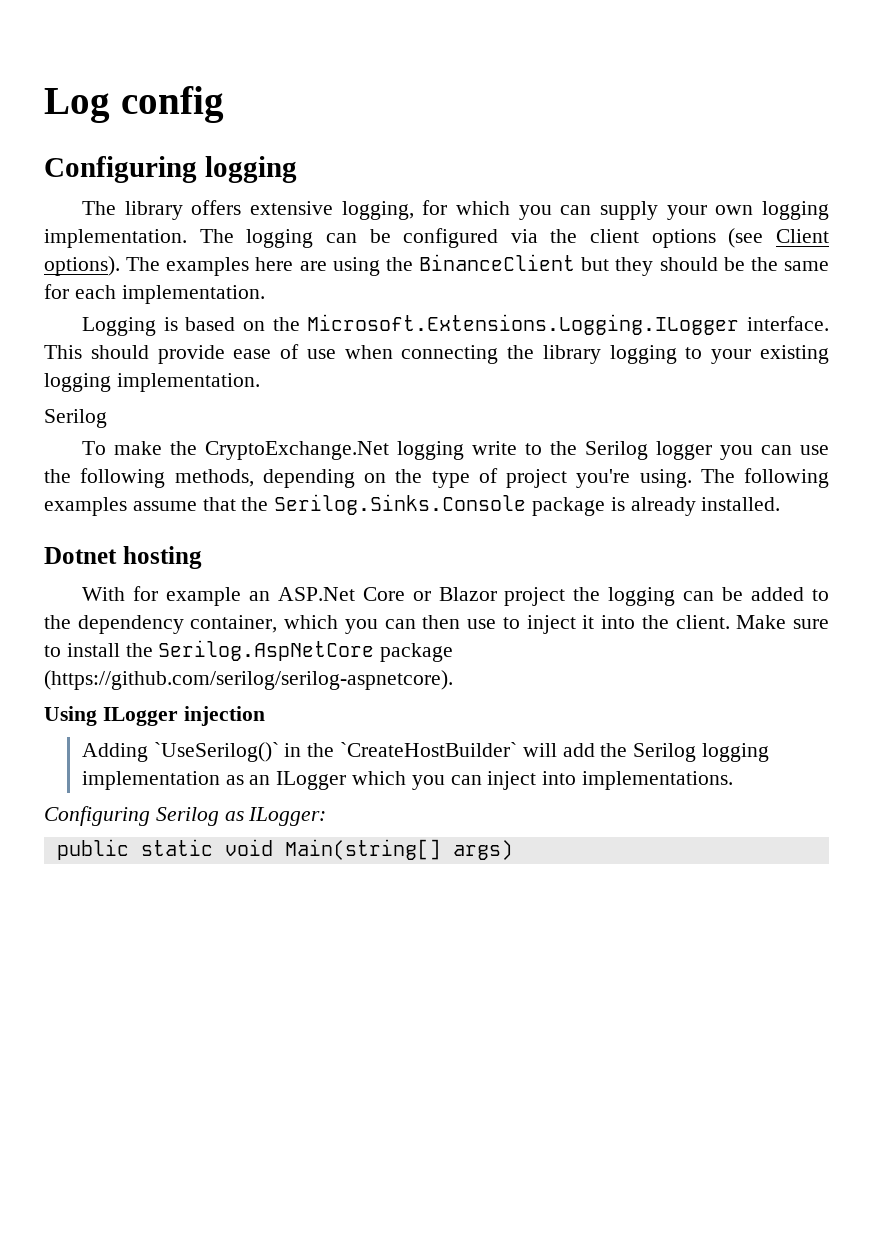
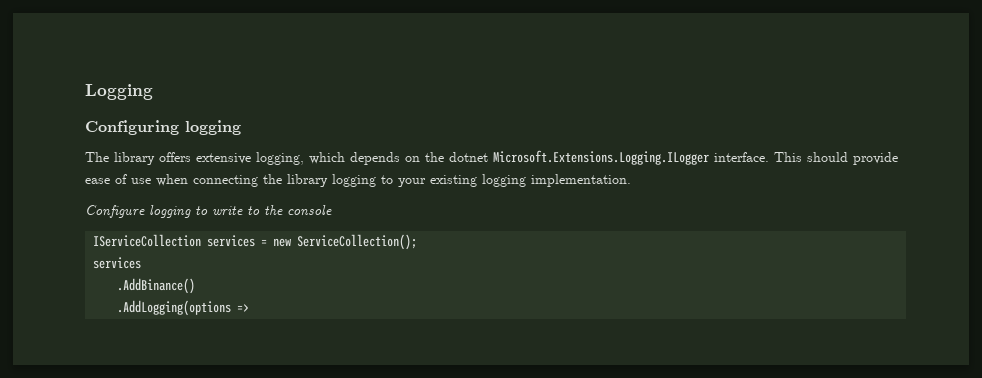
- Log config
+ Logging
- The library offers extensive logging, for which you can supply your own logging implementation. The logging can be configured via the client options (see Client options). The examples here are using the BinanceClient but they should be the same for each implementation.
- Logging is based on the Microsoft.Extensions.Logging.ILogger interface.
+ The library offers extensive logging, which depends on the dotnet Microsoft.Extensions.Logging.ILogger interface.
  This should provide ease of use when connecting the library logging to your existing logging implementation.
- Serilog
- To make the CryptoExchange.Net logging write to the Serilog logger you can use the following methods, depending on the type of project you're using. The following examples assume that the Serilog.Sinks.Console package is already installed.
- Dotnet hosting
- With for example an ASP.Net Core or Blazor project the logging can be added to the dependency container, which you can then use to inject it into the client. Make sure to install the Serilog.AspNetCore package (https://github.com/serilog/serilog-aspnetcore).
- Using ILogger injection
- Adding `UseSerilog()` in the `CreateHostBuilder` will add the Serilog logging implementation as an ILogger which you can inject into implementations.
- Configuring Serilog as ILogger:
- public static void Main(string[] args)
+ Configure logging to write to the console
+ IServiceCollection services = new ServiceCollection();
+ services
+ .AddBinance()
+ .AddLogging(options =>

